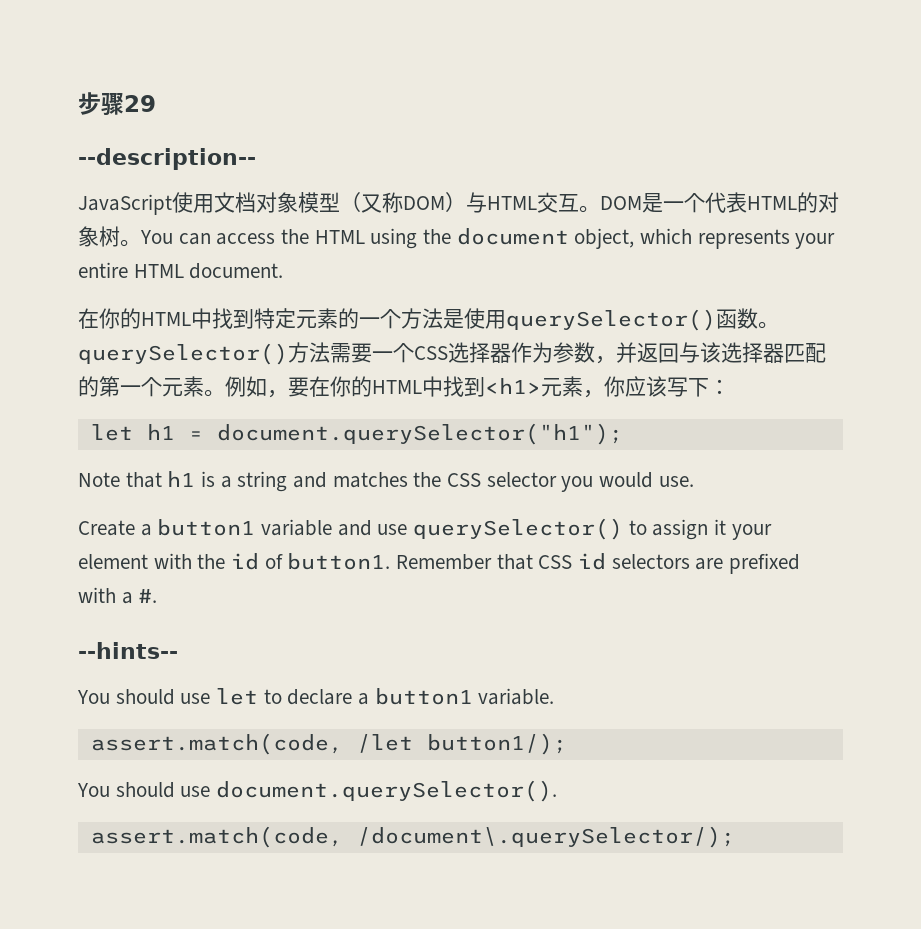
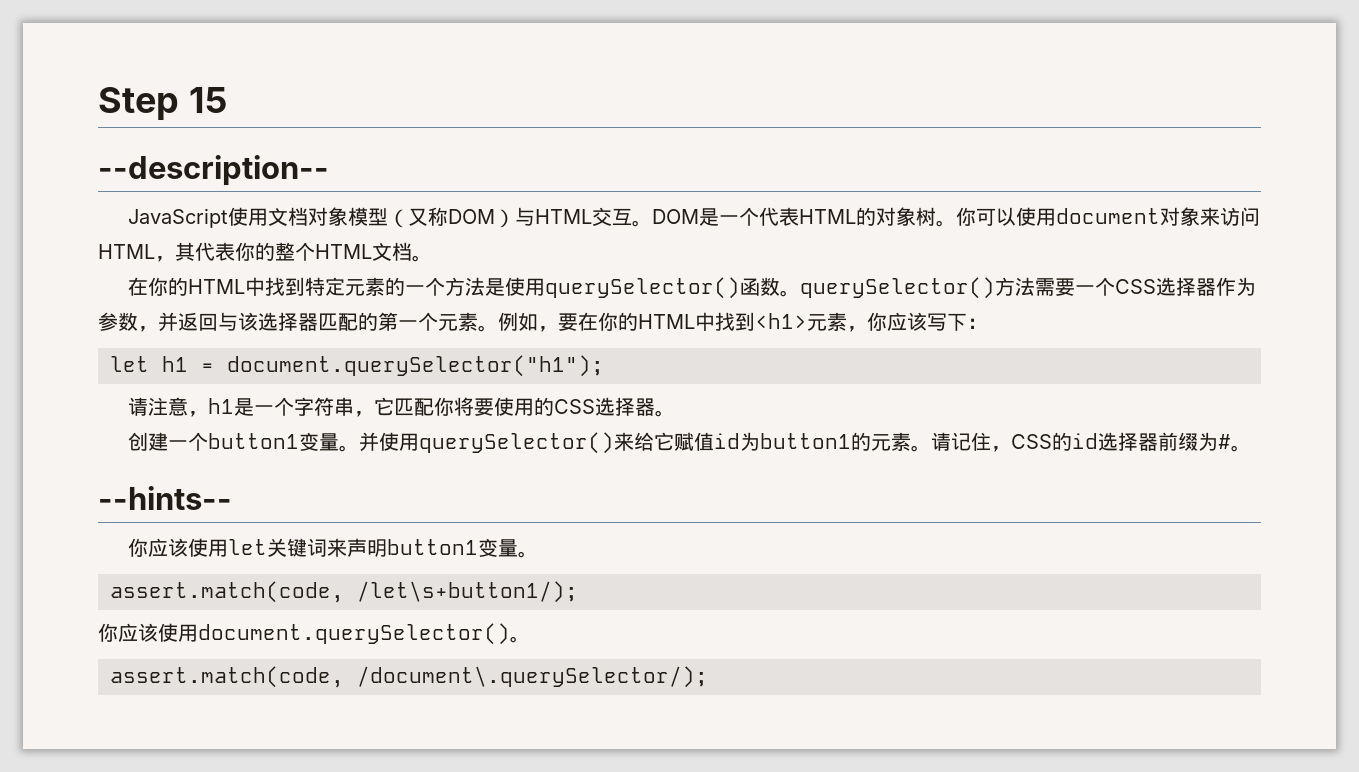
- 步骤29
+ Step 15
- You can access the HTML using the document object, which represents your entire HTML document.
+ 你可以使用document对象来访问HTML，其代表你的整个HTML文档。
- Note that h1 is a string and matches the CSS selector you would use.
- Create a button1 variable and use querySelector() to assign it your element with the id of button1. Remember that CSS id selectors are prefixed with a #.
+ 请注意，h1是一个字符串，它匹配你将要使用的CSS选择器。
+ 创建一个button1变量。并使用querySelector()来给它赋值id为button1的元素。请记住，CSS的id选择器前缀为#。
  --hints--
- You should use let to declare a button1 variable.
- assert.match(code, /let button1/);
- You should use document.querySelector().
+ 你应该使用let关键词来声明button1变量。
+ assert.match(code, /let\s+button1/);
+ 你应该使用document.querySelector()。

